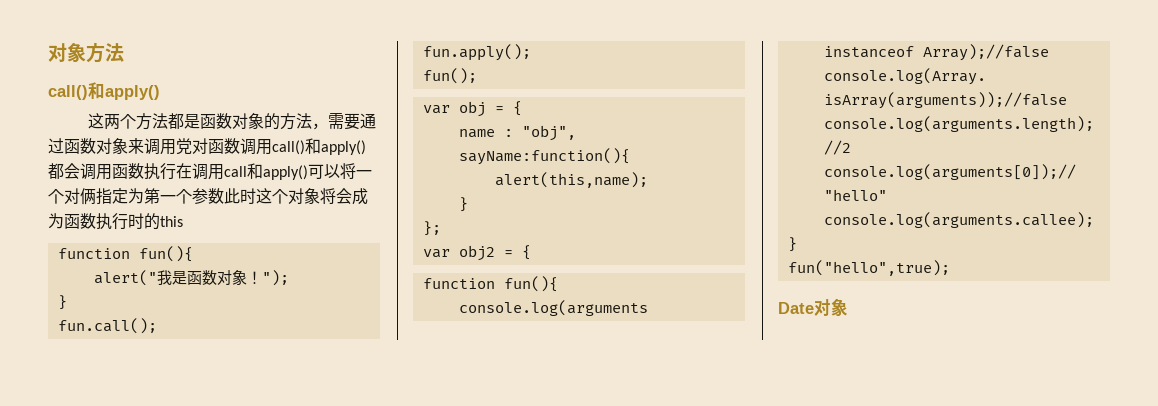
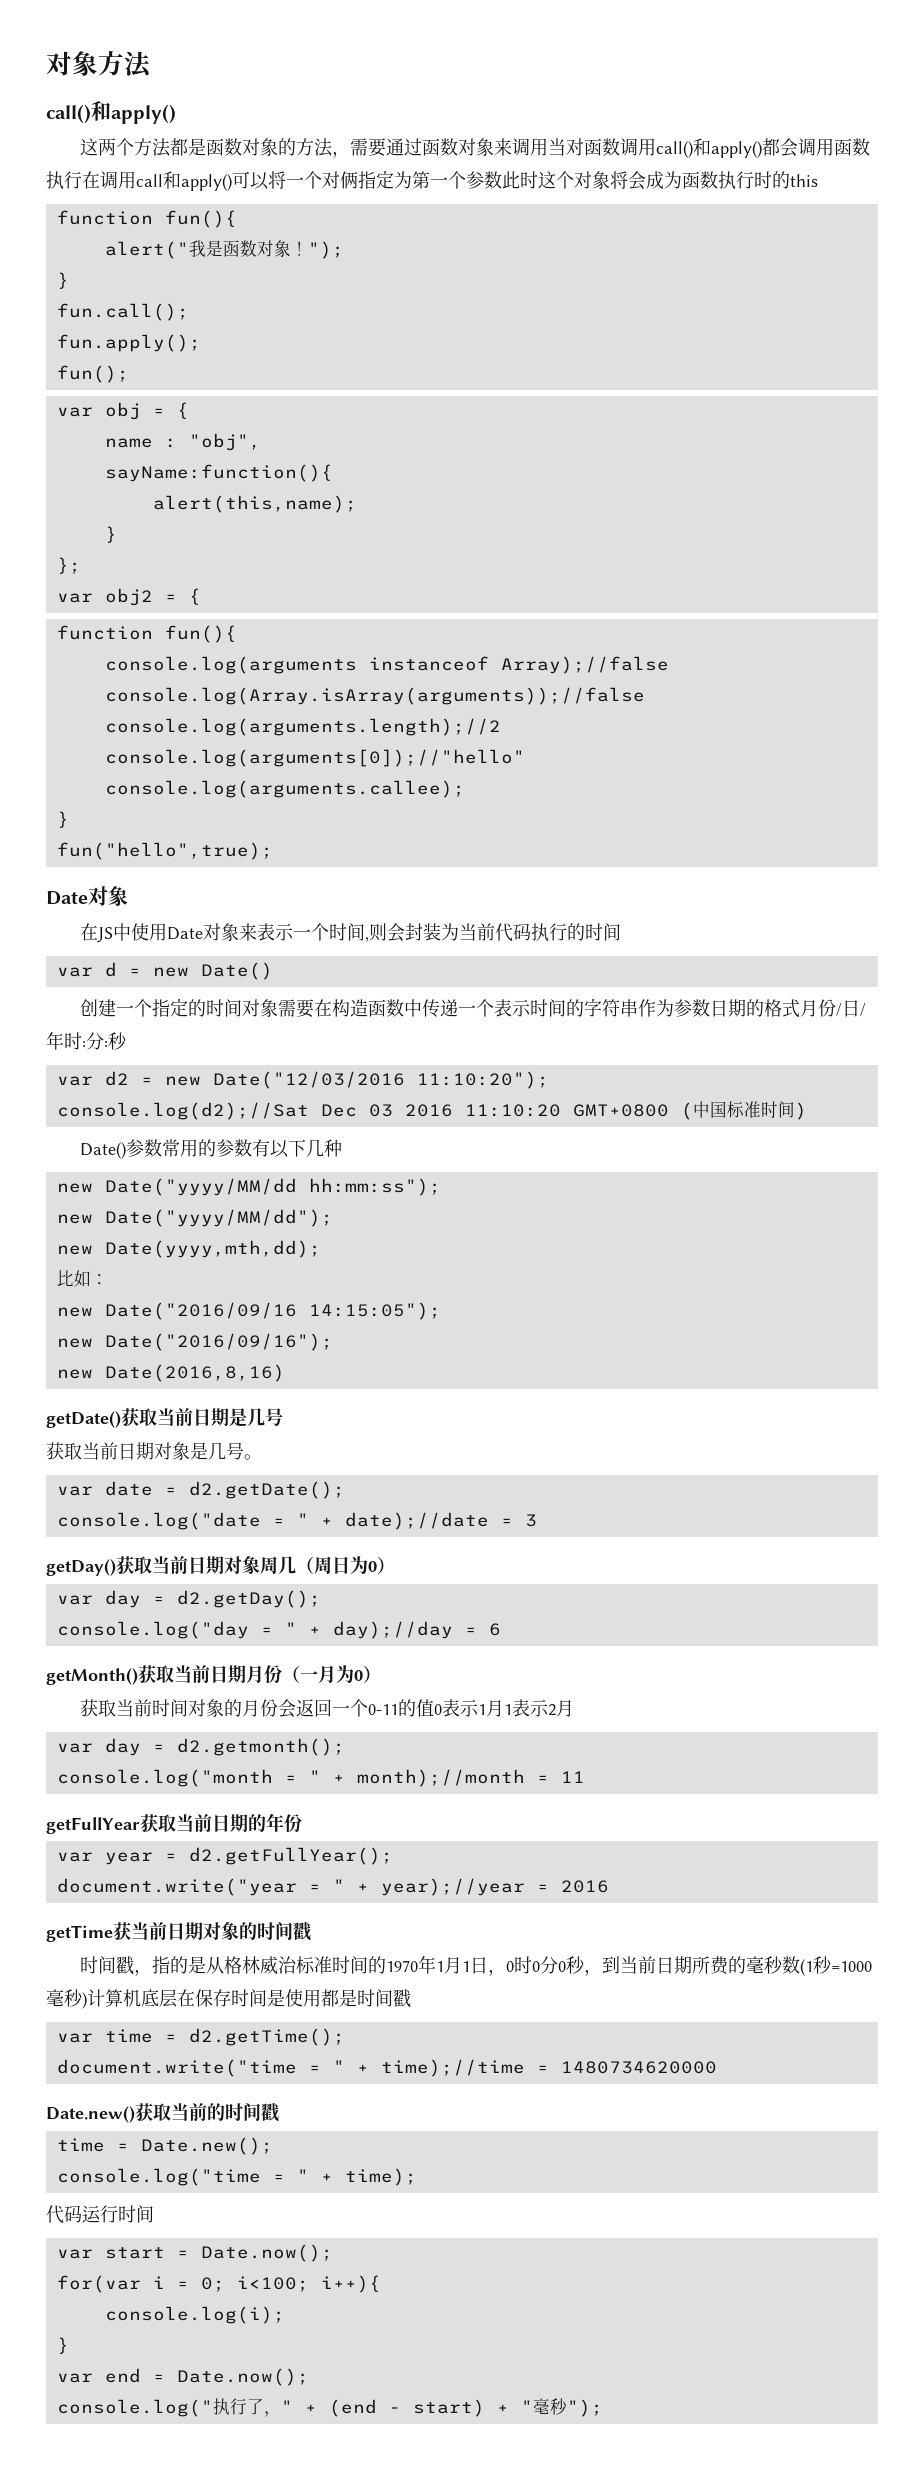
- 这两个方法都是函数对象的方法，需要通过函数对象来调用党对函数调用call()和apply()都会调用函数执行在调用call和apply()可以将一个对俩指定为第一个参数此时这个对象将会成为函数执行时的this
+ 这两个方法都是函数对象的方法，需要通过函数对象来调用当对函数调用call()和apply()都会调用函数执行在调用call和apply()可以将一个对俩指定为第一个参数此时这个对象将会成为函数执行时的this
+ 在JS中使用Date对象来表示一个时间,则会封装为当前代码执行的时间
+ var d = new Date()
+ 创建一个指定的时间对象需要在构造函数中传递一个表示时间的字符串作为参数日期的格式月份/日/年时:分:秒
+ var d2 = new Date("12/03/2016 11:10:20");
+ console.log(d2);//Sat Dec 03 2016 11:10:20 GMT+0800 (中国标准时间)
+ Date()参数常用的参数有以下几种
+ new Date("yyyy/MM/dd hh:mm:ss");
+ new Date("yyyy/MM/dd");
+ new Date(yyyy,mth,dd);
+ ⽐如：
+ new Date("2016/09/16 14:15:05");
+ new Date("2016/09/16");
+ new Date(2016,8,16)
+ getDate()获取当前日期是几号
+ 获取当前日期对象是几号。
+ var date = d2.getDate();
+ console.log("date = " + date);//date = 3
+ getDay()获取当前日期对象周几（周日为0）
+ var day = d2.getDay();
+ console.log("day = " + day);//day = 6
+ getMonth()获取当前日期月份（一月为0）
+ 获取当前时间对象的月份会返回一个0-11的值0表示1月1表示2月
+ var day = d2.getmonth();
+ console.log("month = " + month);//month = 11
+ getFullYear获取当前日期的年份
+ var year = d2.getFullYear();
+ document.write("year = " + year);//year = 2016
+ getTime获当前日期对象的时间戳
+ 时间戳，指的是从格林威治标准时间的1970年1月1日，0时0分0秒，到当前日期所费的毫秒数(1秒=1000毫秒)计算机底层在保存时间是使用都是时间戳
+ var time = d2.getTime();
+ document.write("time = " + time);//time = 1480734620000
+ Date.new()获取当前的时间戳
+ time = Date.new();
+ console.log("time = " + time);
+ 代码运行时间
+ var start = Date.now();
+ for(var i = 0; i<100; i++){
+ console.log(i);
+ }
+ var end = Date.now();
+ console.log("执行了，" + (end - start) + "毫秒");

